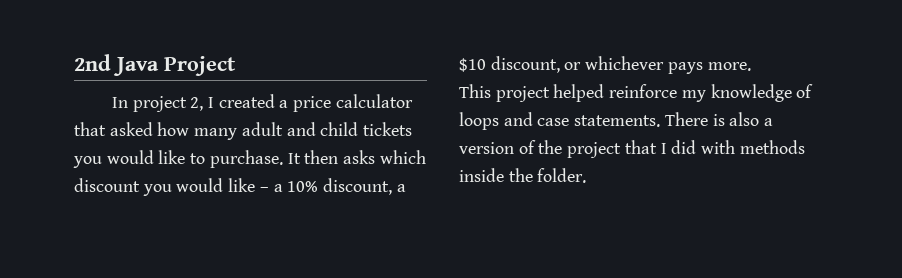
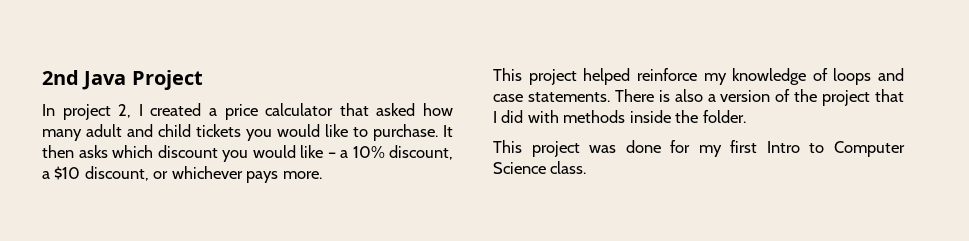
+ This project was done for my first Intro to Computer Science class.

